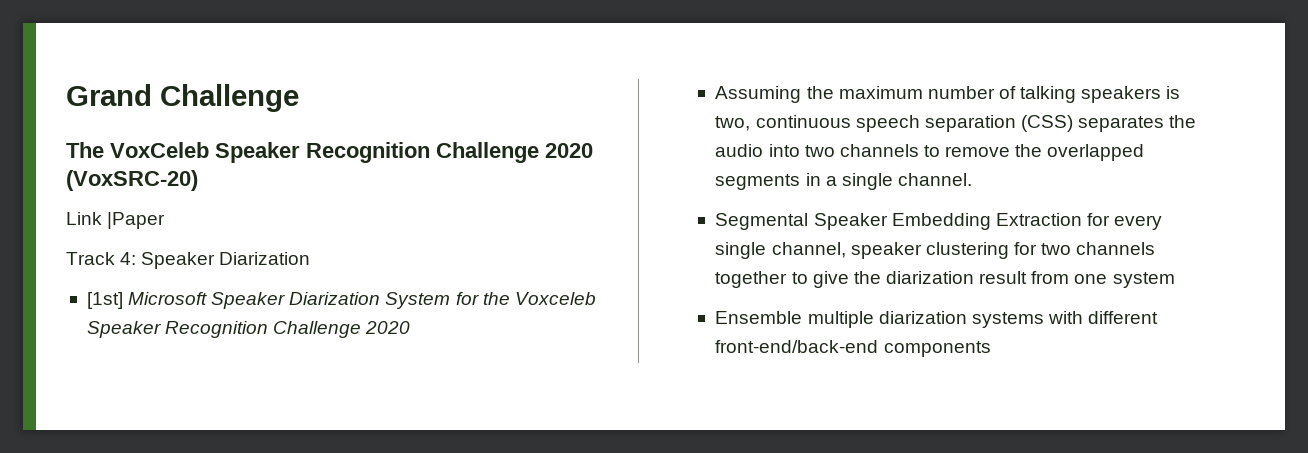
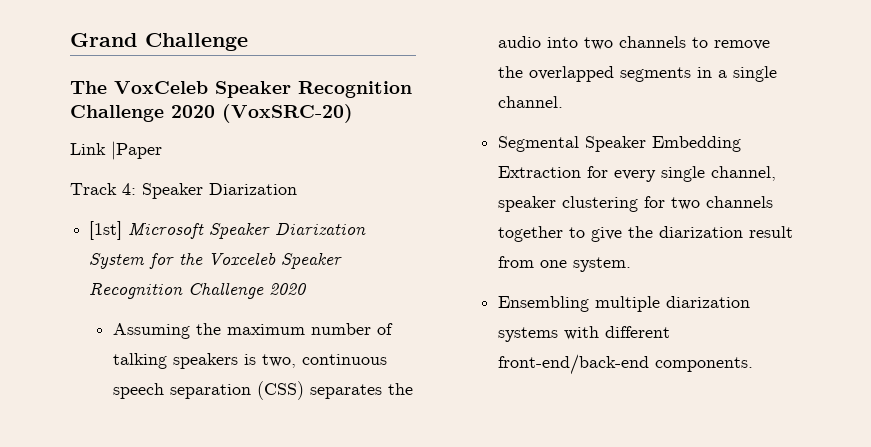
- Segmental Speaker Embedding Extraction for every single channel, speaker clustering for two channels together to give the diarization result from one system
- Ensemble multiple diarization systems with different front-end/back-end components
+ Segmental Speaker Embedding Extraction for every single channel, speaker clustering for two channels together to give the diarization result from one system.
+ Ensembling multiple diarization systems with different front-end/back-end components.

